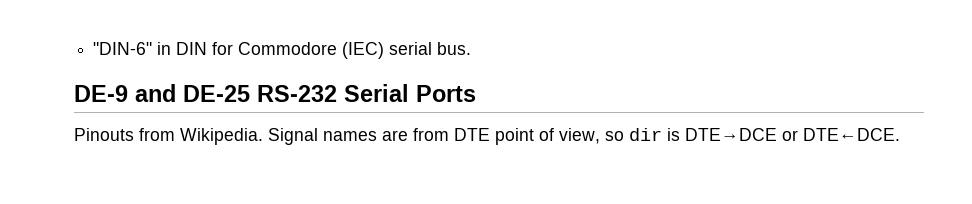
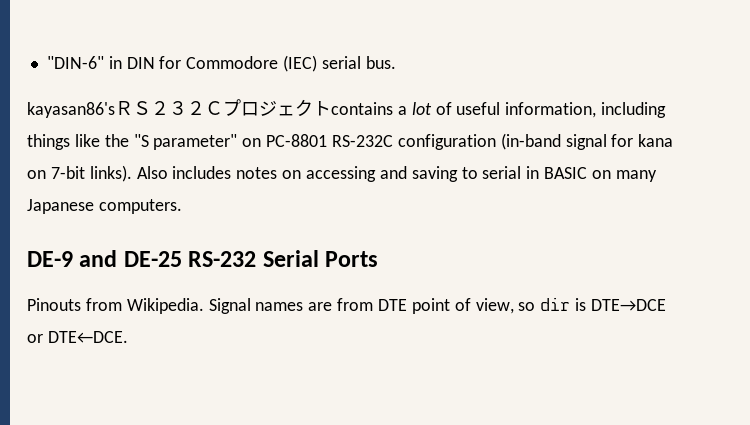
+ kayasan86'sＲＳ２３２Ｃプロジェクトcontains a lot of useful information, including things like the "S parameter" on PC-8801 RS-232C configuration (in-band signal for kana on 7-bit links). Also includes notes on accessing and saving to serial in BASIC on many Japanese computers.

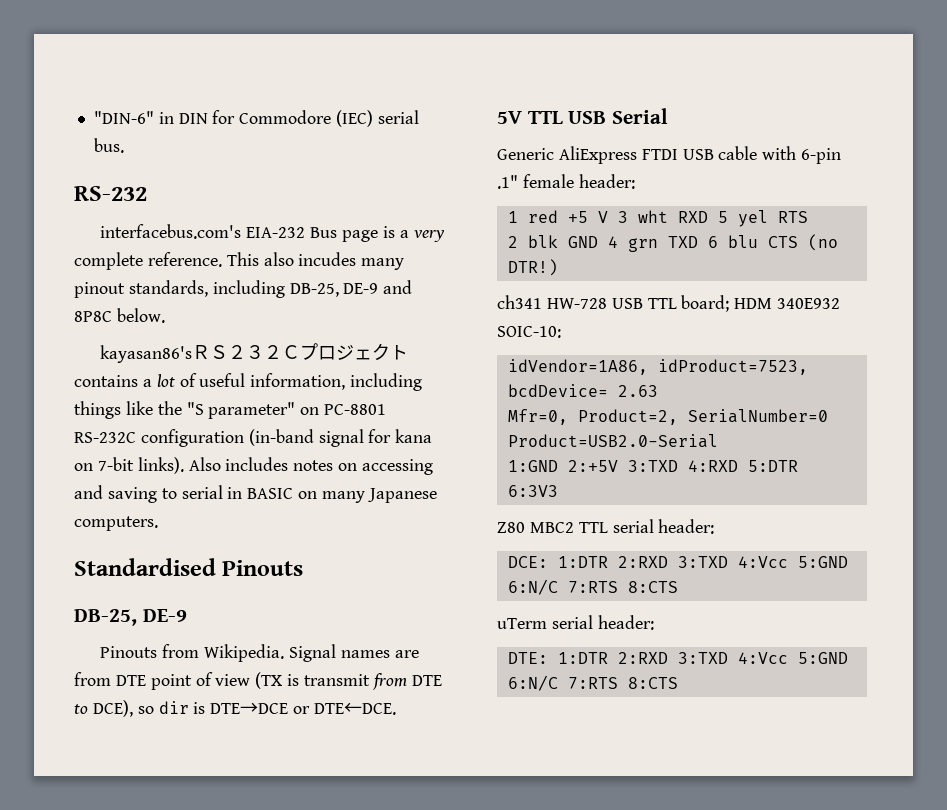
+ RS-232
+ interfacebus.com's EIA-232 Bus page is a very complete reference. This also incudes many pinout standards, including DB-25, DE-9 and 8P8C below.
- DE-9 and DE-25 RS-232 Serial Ports
+ Standardised Pinouts
+ DB-25, DE-9
- Signal names are from DTE point of view, so dir is DTE→DCE or DTE←DCE.
+ Signal names are from DTE point of view (TX is transmit from DTE to DCE), so dir is DTE→DCE or DTE←DCE.
+ 5V TTL USB Serial
+ Generic AliExpress FTDI USB cable with 6-pin .1" female header:
+ 1 red +5 V 3 wht RXD 5 yel RTS
+ 2 blk GND 4 grn TXD 6 blu CTS (no DTR!)
+ ch341 HW-728 USB TTL board; HDM 340E932 SOIC-10:
+ idVendor=1A86, idProduct=7523, bcdDevice= 2.63
+ Mfr=0, Product=2, SerialNumber=0 Product=USB2.0-Serial
+ 1:GND 2:+5V 3:TXD 4:RXD 5:DTR 6:3V3
+ Z80 MBC2 TTL serial header:
+ DCE: 1:DTR 2:RXD 3:TXD 4:Vcc 5:GND 6:N/C 7:RTS 8:CTS
+ uTerm serial header:
+ DTE: 1:DTR 2:RXD 3:TXD 4:Vcc 5:GND 6:N/C 7:RTS 8:CTS

